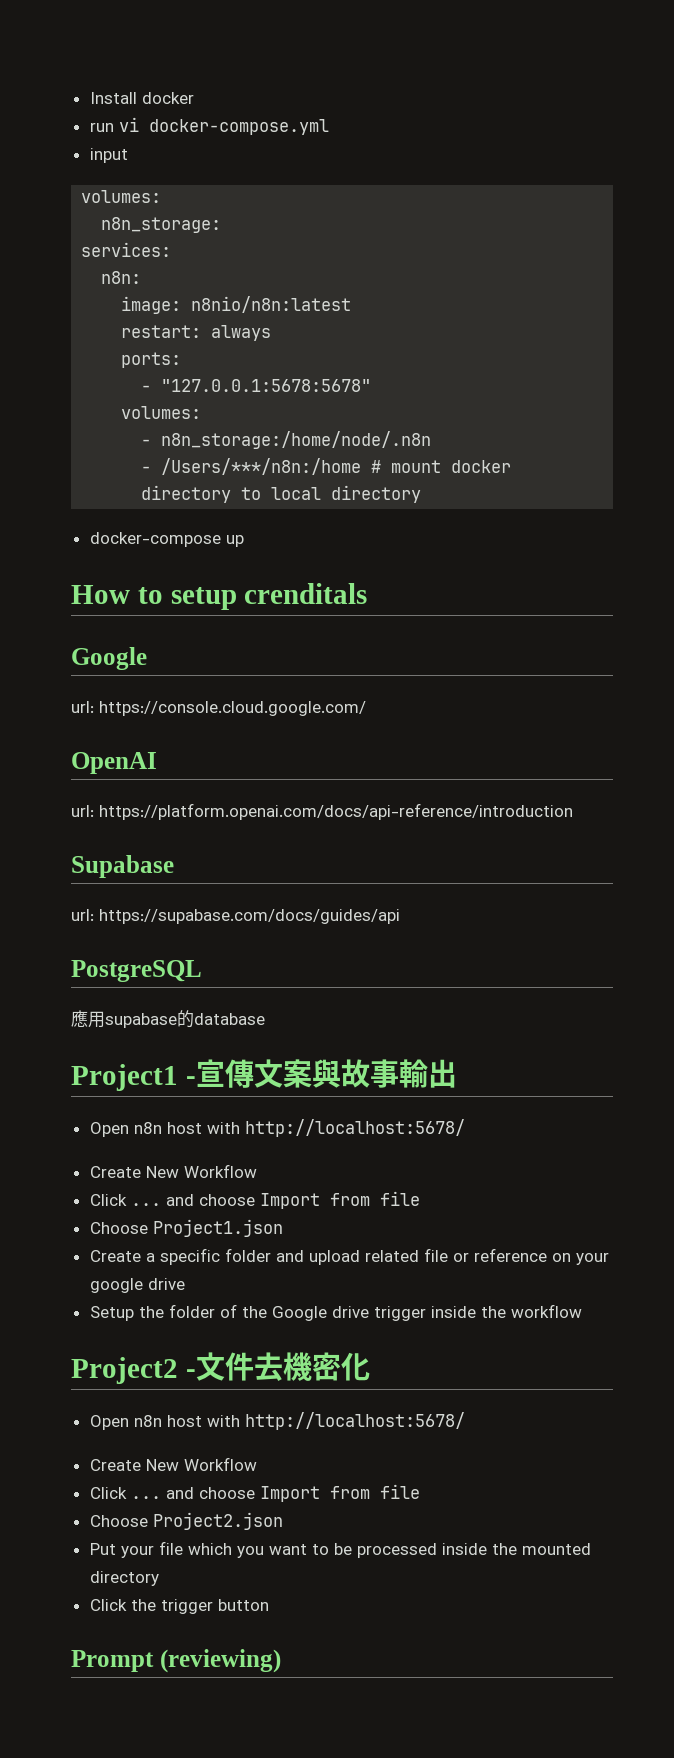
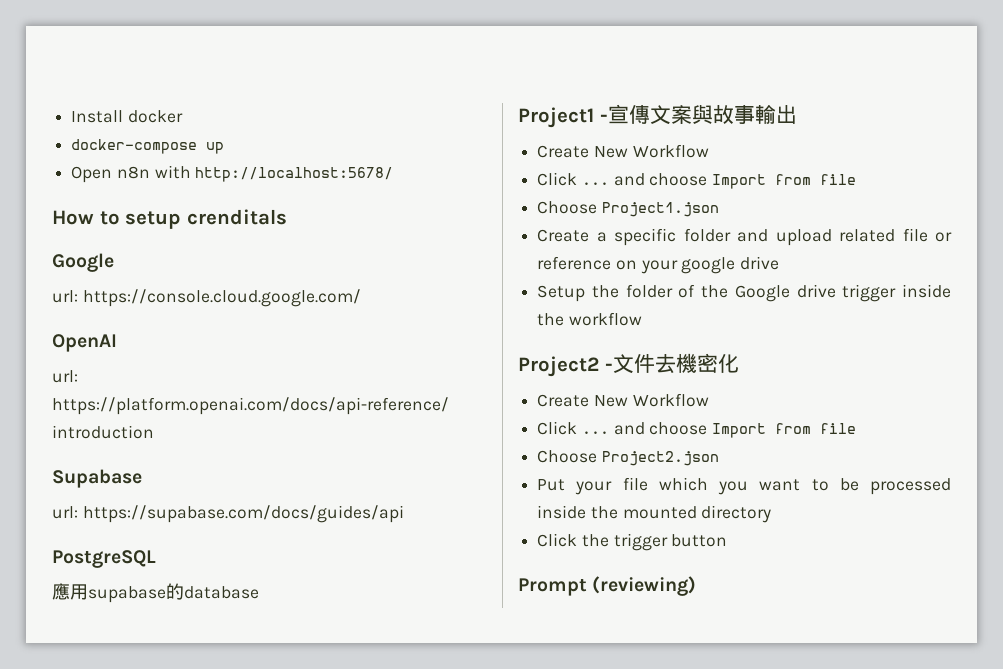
- run vi docker-compose.yml
- input
- volumes:
- n8n_storage:
- services:
- n8n:
- image: n8nio/n8n:latest
- restart: always
- ports:
- - "127.0.0.1:5678:5678"
- volumes:
- - n8n_storage:/home/node/.n8n
- - /Users/***/n8n:/home # mount docker directory to local directory
  docker-compose up
+ Open n8n with http://localhost:5678/
  Project1 -宣傳文案與故事輸出
- Open n8n host with http://localhost:5678/
  Project2 -文件去機密化
- Open n8n host with http://localhost:5678/

